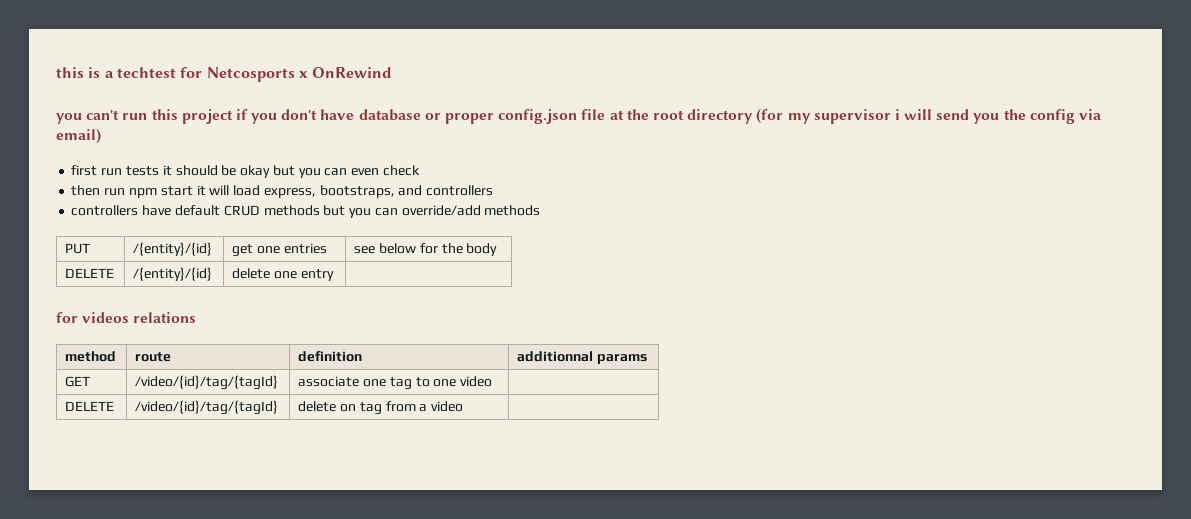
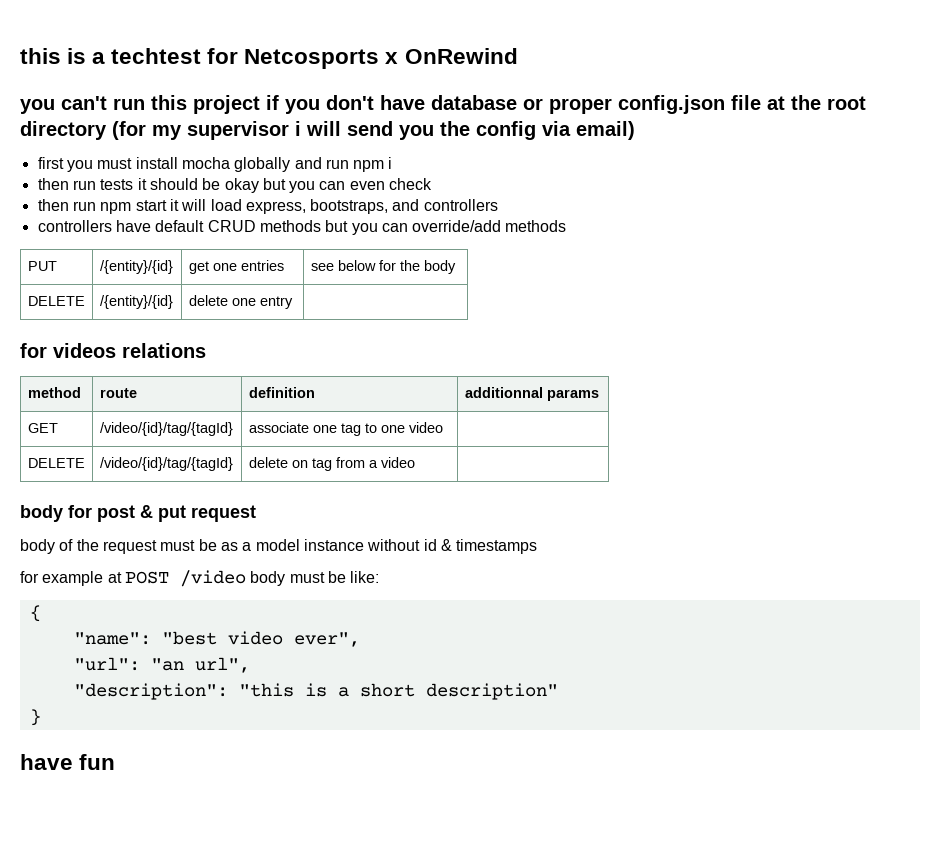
- first run tests it should be okay but you can even check
+ first you must install mocha globally and run npm i
+ then run tests it should be okay but you can even check
+ body for post & put request
+ body of the request must be as a model instance without id & timestamps
+ for example at POST /video body must be like:
+ {
+ "name": "best video ever",
+ "url": "an url",
+ "description": "this is a short description"
+ }
+ have fun

